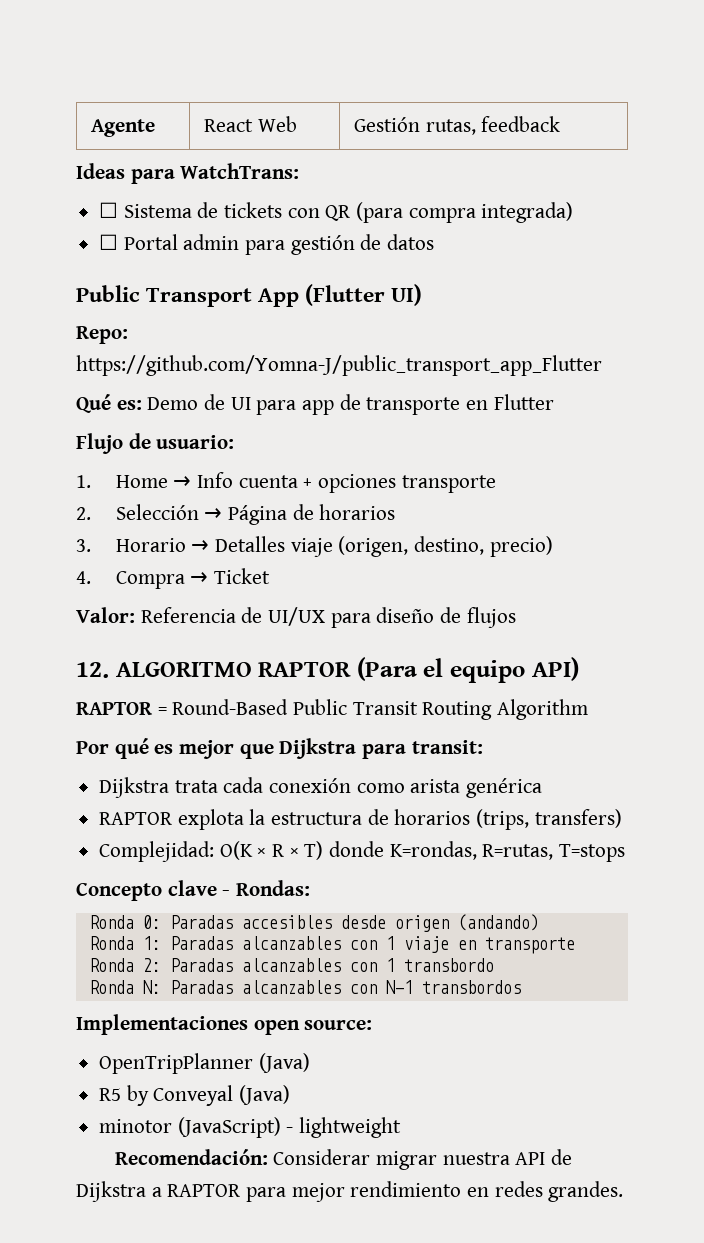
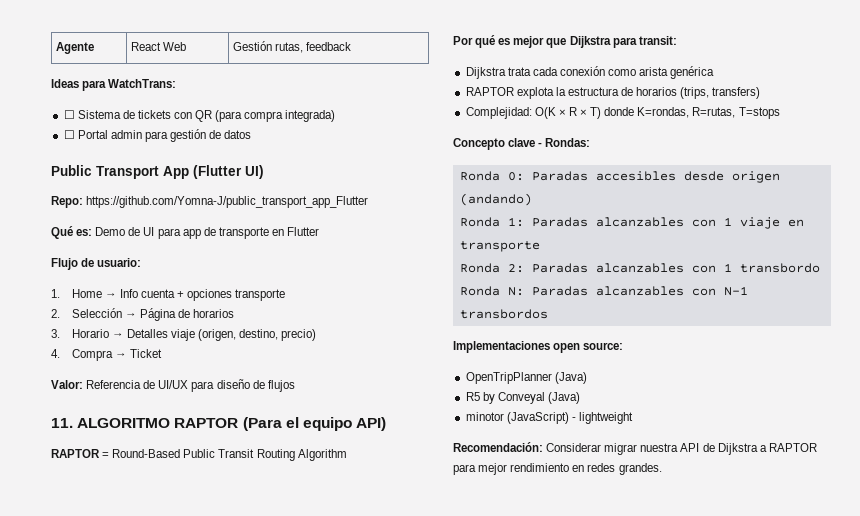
- 12. ALGORITMO RAPTOR (Para el equipo API)
+ 11. ALGORITMO RAPTOR (Para el equipo API)

